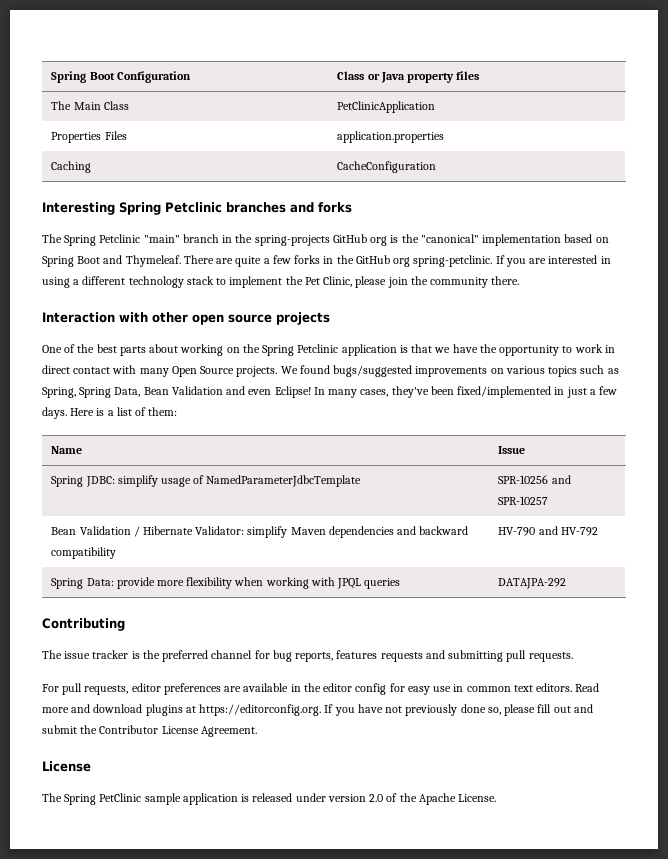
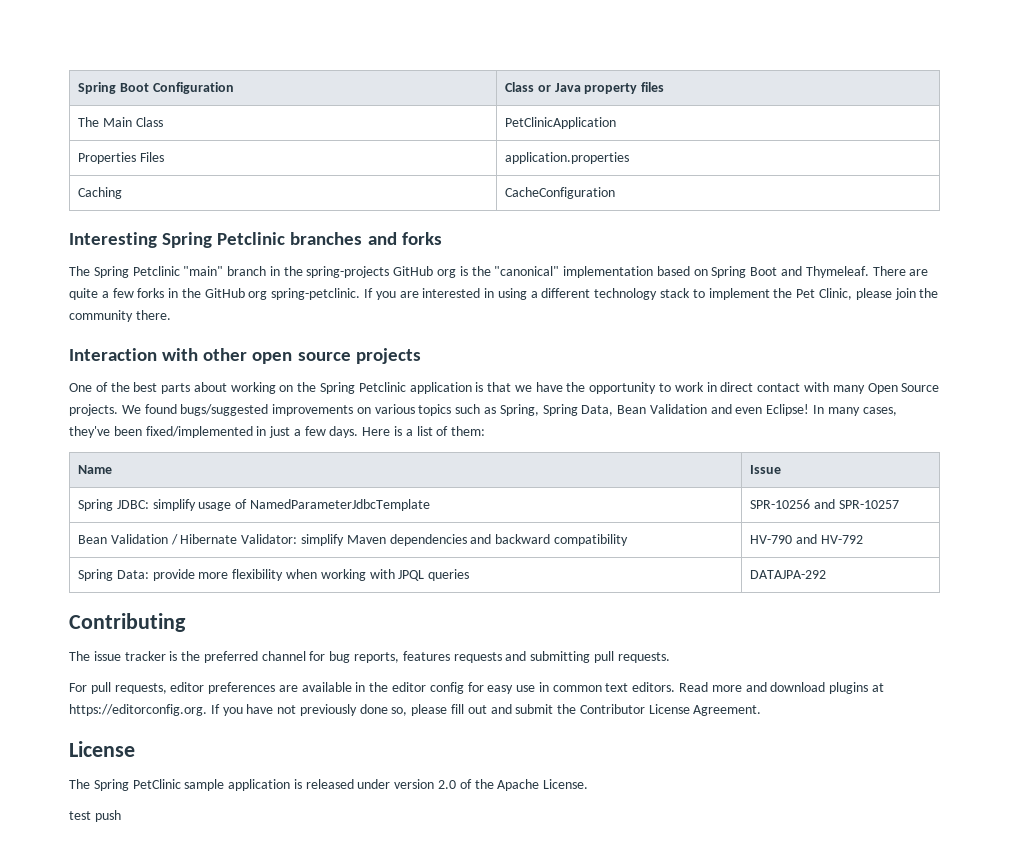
+ test push

